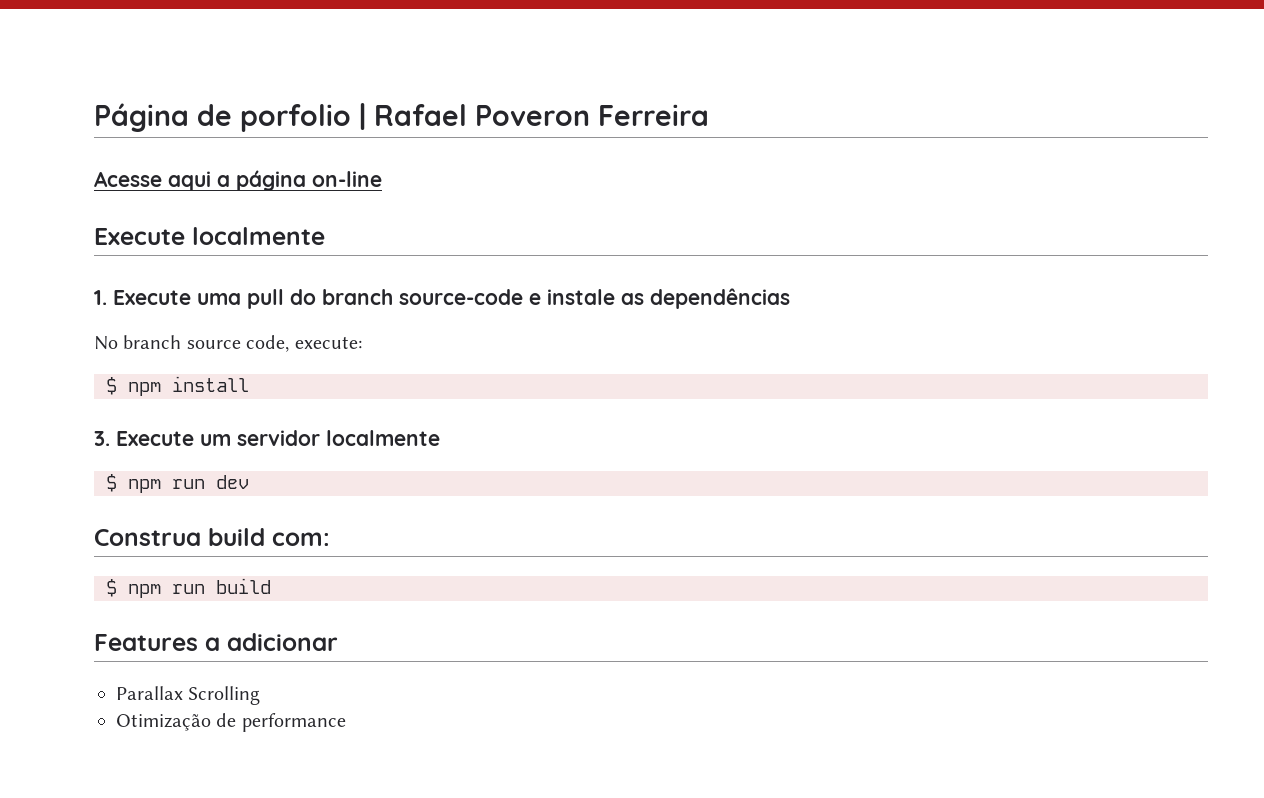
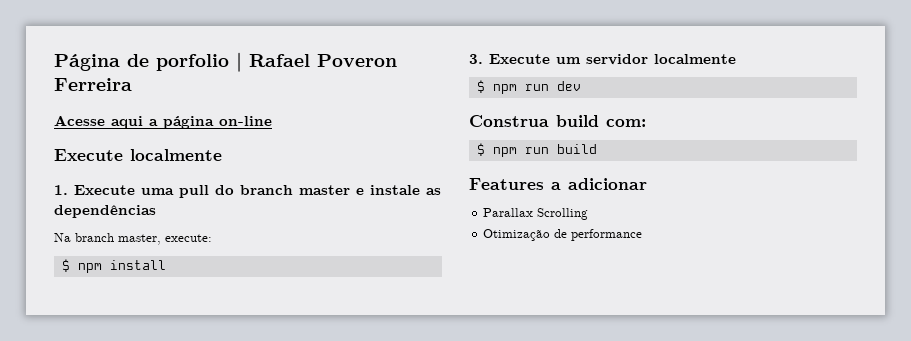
- 1. Execute uma pull do branch source-code e instale as dependências
+ 1. Execute uma pull do branch master e instale as dependências
- No branch source code, execute:
+ Na branch master, execute:

